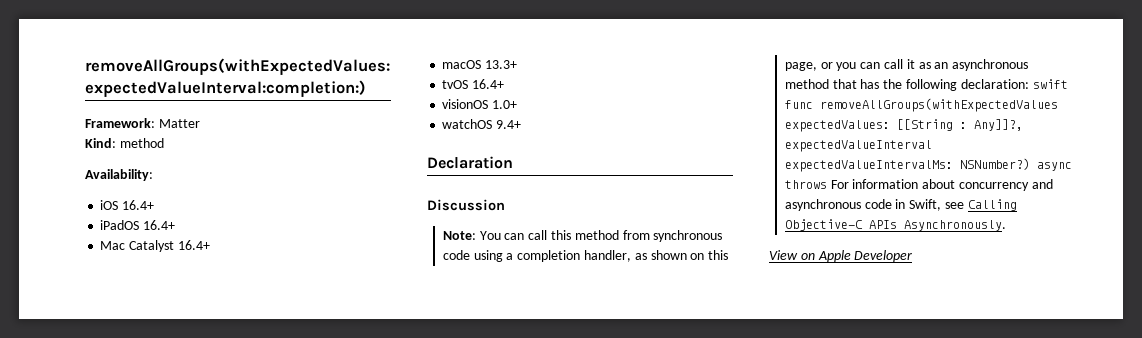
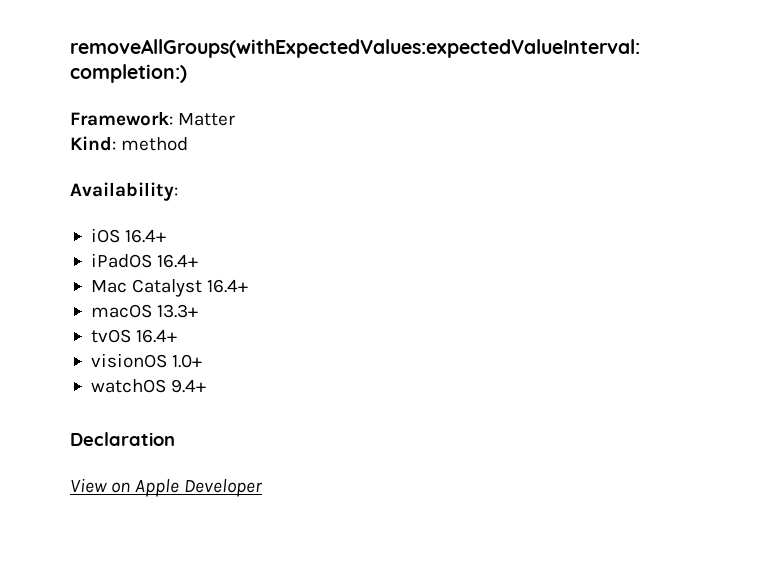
- Discussion
- Note: You can call this method from synchronous code using a completion handler, as shown on this page, or you can call it as an asynchronous method that has the following declaration: swift func removeAllGroups(withExpectedValues expectedValues: [[String : Any]]?, expectedValueInterval expectedValueIntervalMs: NSNumber?) async throws For information about concurrency and asynchronous code in Swift, see Calling Objective-C APIs Asynchronously.

